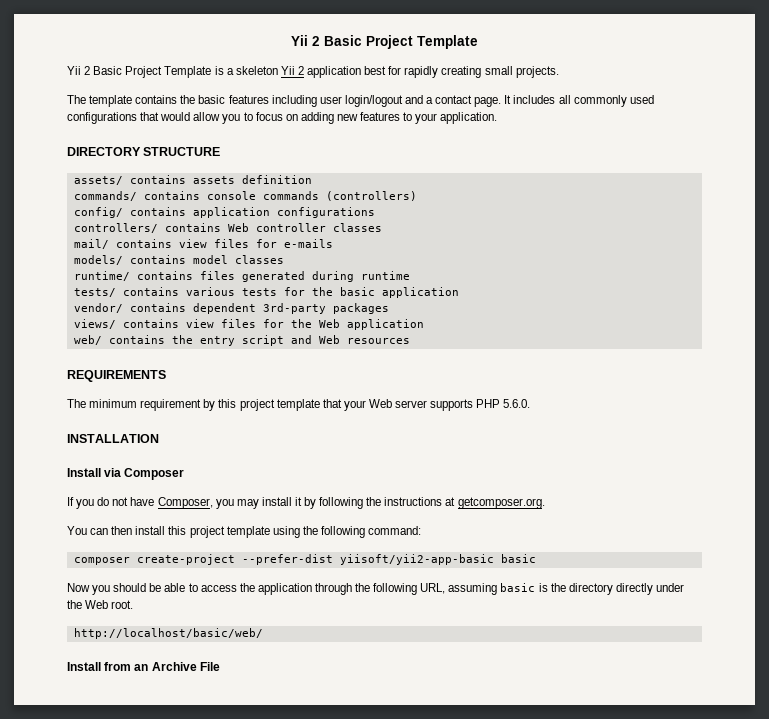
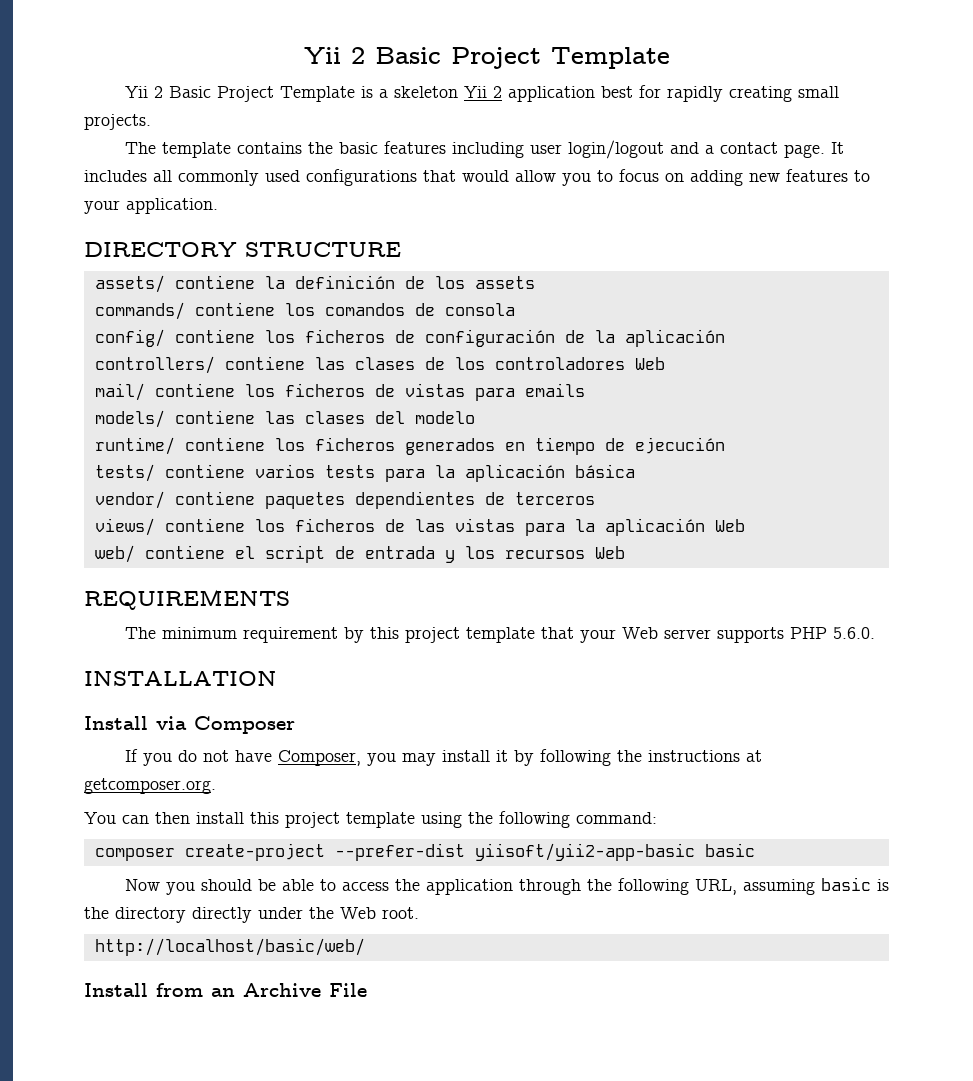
- assets/ contains assets definition
+ assets/ contiene la definición de los assets
- commands/ contains console commands (controllers)
- config/ contains application configurations
- controllers/ contains Web controller classes
+ commands/ contiene los comandos de consola
+ config/ contiene los ficheros de configuración de la aplicación
+ controllers/ contiene las clases de los controladores Web
- mail/ contains view files for e-mails
- models/ contains model classes
- runtime/ contains files generated during runtime
- tests/ contains various tests for the basic application
- vendor/ contains dependent 3rd-party packages
- views/ contains view files for the Web application
+ mail/ contiene los ficheros de vistas para emails
+ models/ contiene las clases del modelo
+ runtime/ contiene los ficheros generados en tiempo de ejecución
+ tests/ contiene varios tests para la aplicación básica
+ vendor/ contiene paquetes dependientes de terceros
+ views/ contiene los ficheros de las vistas para la aplicación Web
- web/ contains the entry script and Web resources
+ web/ contiene el script de entrada y los recursos Web

